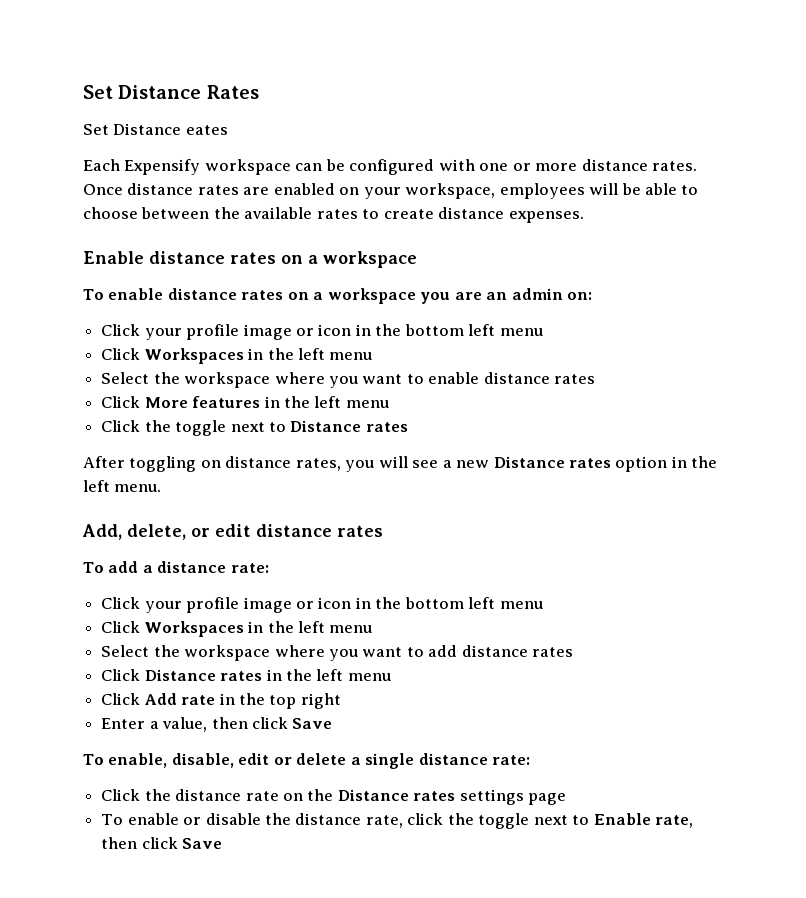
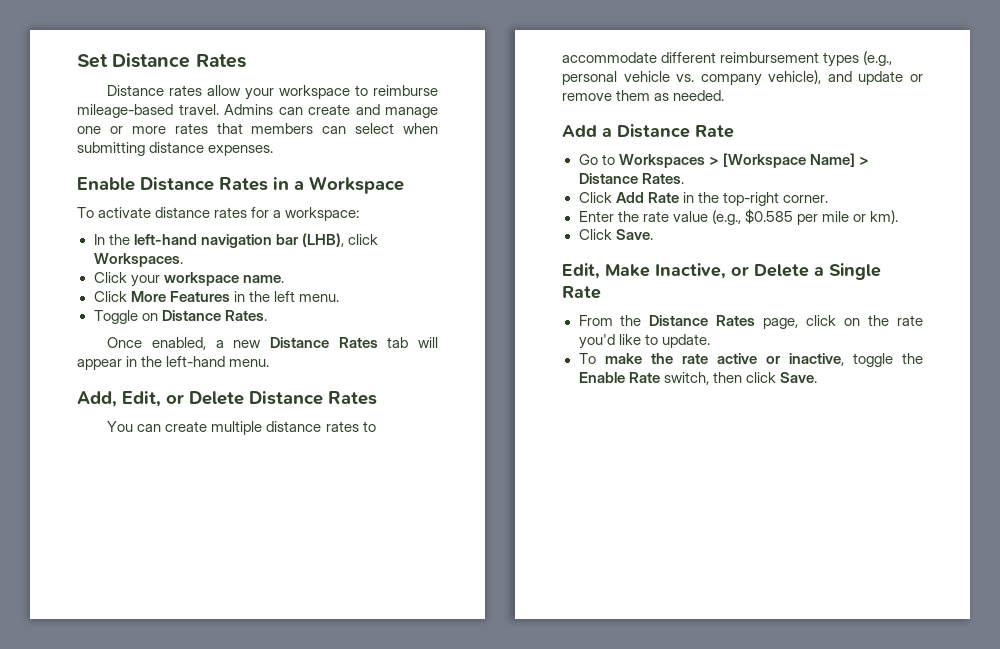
- Set Distance eates
- Each Expensify workspace can be configured with one or more distance rates. Once distance rates are enabled on your workspace, employees will be able to choose between the available rates to create distance expenses.
- Enable distance rates on a workspace
- To enable distance rates on a workspace you are an admin on:
- Click your profile image or icon in the bottom left menu
- Click Workspaces in the left menu
- Select the workspace where you want to enable distance rates
- Click More features in the left menu
- Click the toggle next to Distance rates
- After toggling on distance rates, you will see a new Distance rates option in the left menu.
- Add, delete, or edit distance rates
- To add a distance rate:
- Click your profile image or icon in the bottom left menu
- Click Workspaces in the left menu
- Select the workspace where you want to add distance rates
- Click Distance rates in the left menu
+ Distance rates allow your workspace to reimburse mileage-based travel. Admins can create and manage one or more rates that members can select when submitting distance expenses.
+ Enable Distance Rates in a Workspace
+ To activate distance rates for a workspace:
+ In the left-hand navigation bar (LHB), click Workspaces.
+ Click your workspace name.
+ Click More Features in the left menu.
+ Toggle on Distance Rates.
+ Once enabled, a new Distance Rates tab will appear in the left-hand menu.
+ Add, Edit, or Delete Distance Rates
+ You can create multiple distance rates to accommodate different reimbursement types (e.g., personal vehicle vs. company vehicle), and update or remove them as needed.
+ Add a Distance Rate
+ Go to Workspaces > [Workspace Name] > Distance Rates.
- Click Add rate in the top right
+ Click Add Rate in the top-right corner.
- Enter a value, then click Save
- To enable, disable, edit or delete a single distance rate:
- Click the distance rate on the Distance rates settings page
- To enable or disable the distance rate, click the toggle next to Enable rate, then click Save
+ Enter the rate value (e.g., $0.585 per mile or km).
+ Click Save.
+ Edit, Make Inactive, or Delete a Single Rate
+ From the Distance Rates page, click on the rate you'd like to update.
+ To make the rate active or inactive, toggle the Enable Rate switch, then click Save.

